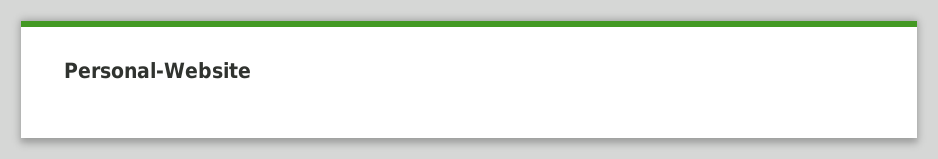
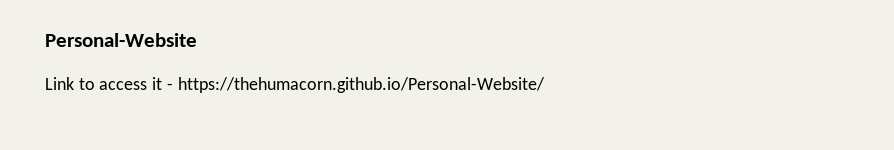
+ Link to access it - https://thehumacorn.github.io/Personal-Website/

